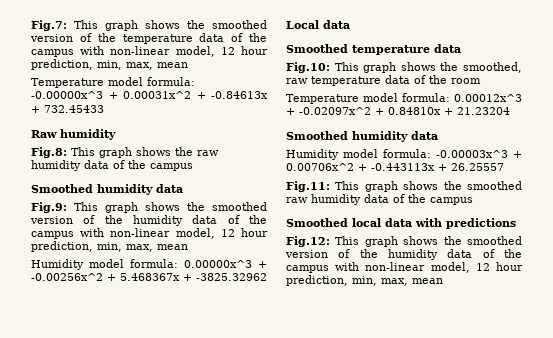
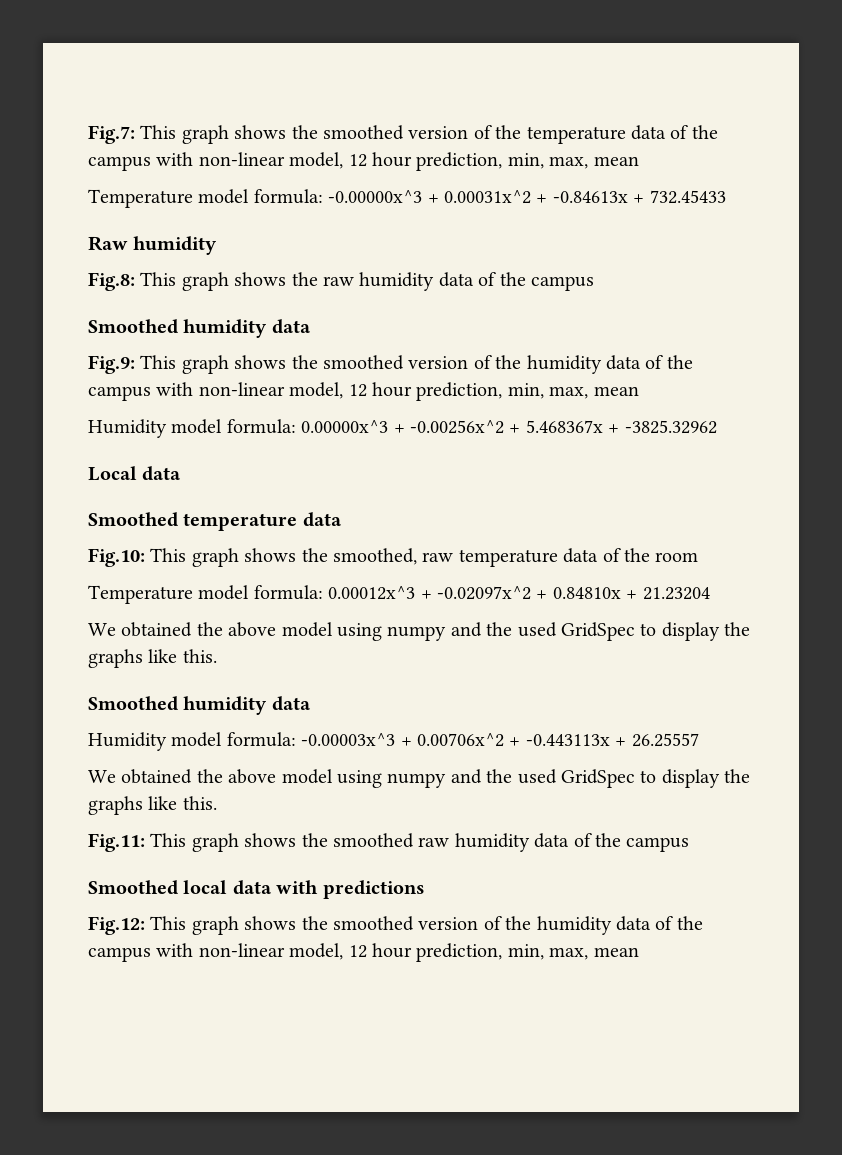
  Temperature model formula: 0.00012x^3 + -0.02097x^2 + 0.84810x + 21.23204
+ We obtained the above model using numpy and the used GridSpec to display the graphs like this.
  Humidity model formula: -0.00003x^3 + 0.00706x^2 + -0.443113x + 26.25557
+ We obtained the above model using numpy and the used GridSpec to display the graphs like this.

